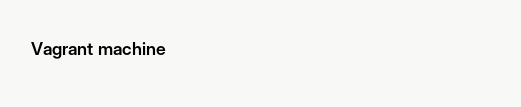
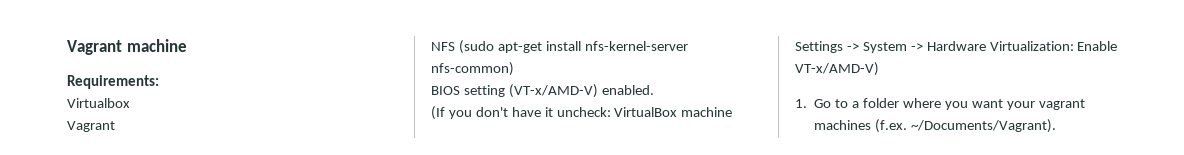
+ Requirements:
+ Virtualbox
+ Vagrant
+ NFS (sudo apt-get install nfs-kernel-server nfs-common)
+ BIOS setting (VT-x/AMD-V) enabled.
+ (If you don't have it uncheck: VirtualBox machine Settings -> System -> Hardware Virtualization: Enable VT-x/AMD-V)
+ 1. Go to a folder where you want your vagrant machines (f.ex. ~/Documents/Vagrant).

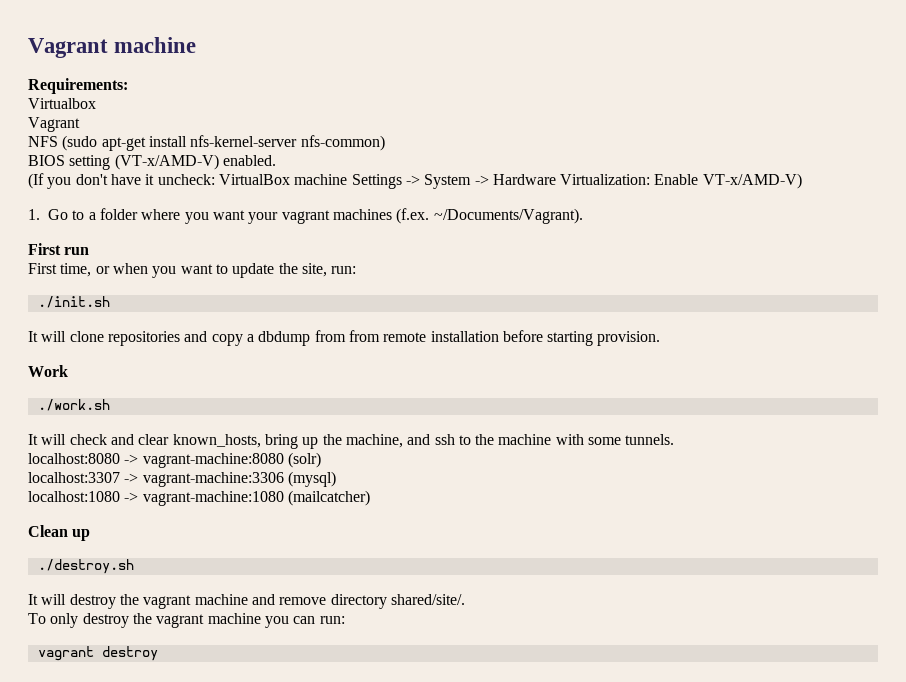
+ First run
+ First time, or when you want to update the site, run:
+ ./init.sh
+ It will clone repositories and copy a dbdump from from remote installation before starting provision.
+ Work
+ ./work.sh
+ It will check and clear known_hosts, bring up the machine, and ssh to the machine with some tunnels.
+ localhost:8080 -> vagrant-machine:8080 (solr)
+ localhost:3307 -> vagrant-machine:3306 (mysql)
+ localhost:1080 -> vagrant-machine:1080 (mailcatcher)
+ Clean up
+ ./destroy.sh
+ It will destroy the vagrant machine and remove directory shared/site/.
+ To only destroy the vagrant machine you can run:
+ vagrant destroy

